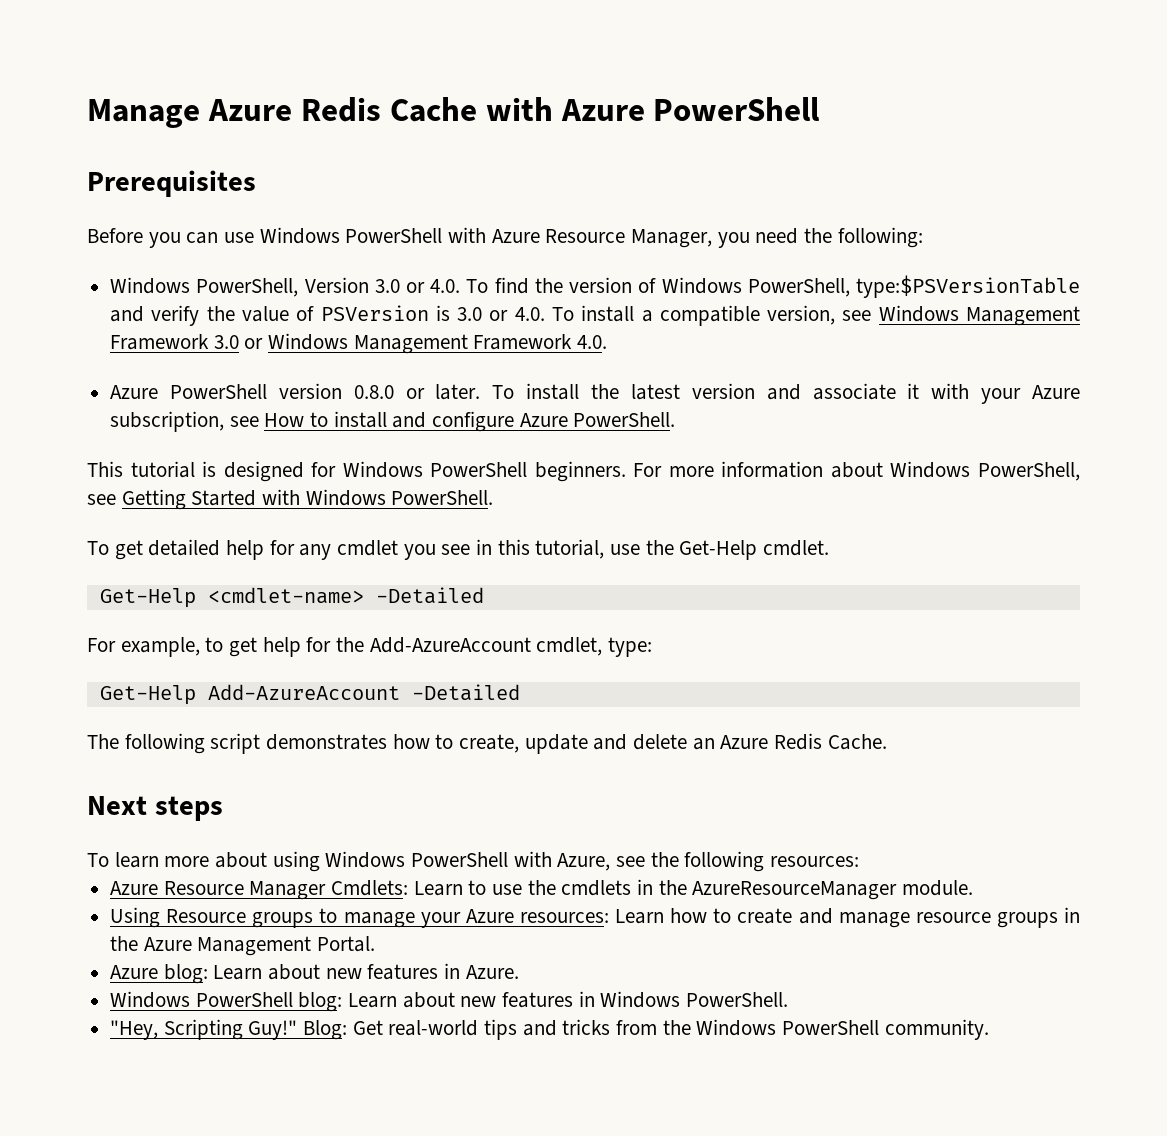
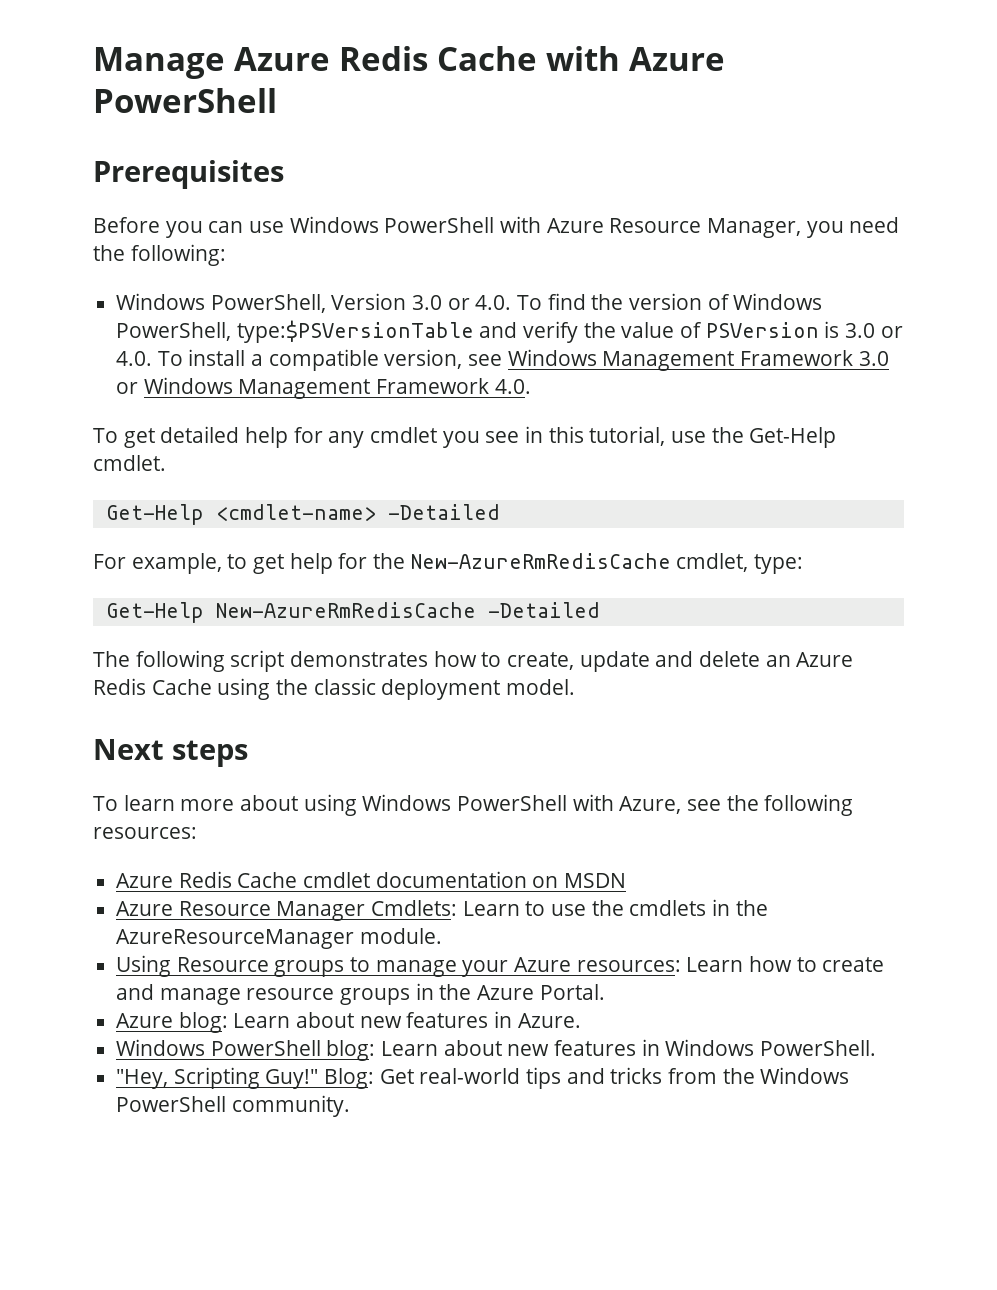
- Azure PowerShell version 0.8.0 or later. To install the latest version and associate it with your Azure subscription, see How to install and configure Azure PowerShell.
- This tutorial is designed for Windows PowerShell beginners. For more information about Windows PowerShell, see Getting Started with Windows PowerShell.
- For example, to get help for the Add-AzureAccount cmdlet, type:
+ For example, to get help for the New-AzureRmRedisCache cmdlet, type:
- Get-Help Add-AzureAccount -Detailed
+ Get-Help New-AzureRmRedisCache -Detailed
- The following script demonstrates how to create, update and delete an Azure Redis Cache.
+ The following script demonstrates how to create, update and delete an Azure Redis Cache using the classic deployment model.
+ Azure Redis Cache cmdlet documentation on MSDN
- Using Resource groups to manage your Azure resources: Learn how to create and manage resource groups in the Azure Management Portal.
+ Using Resource groups to manage your Azure resources: Learn how to create and manage resource groups in the Azure Portal.

